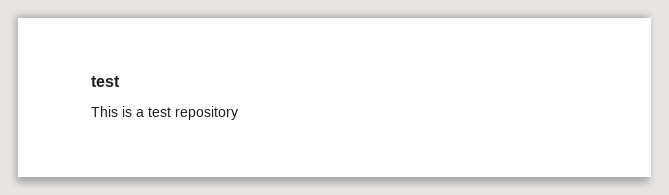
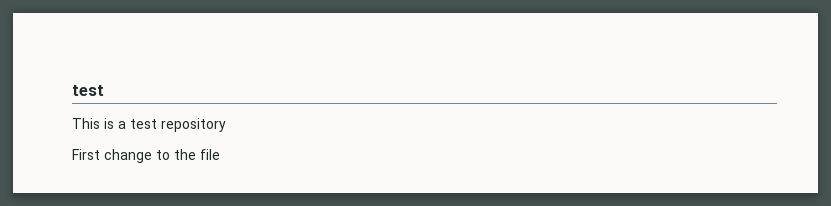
+ First change to the file

